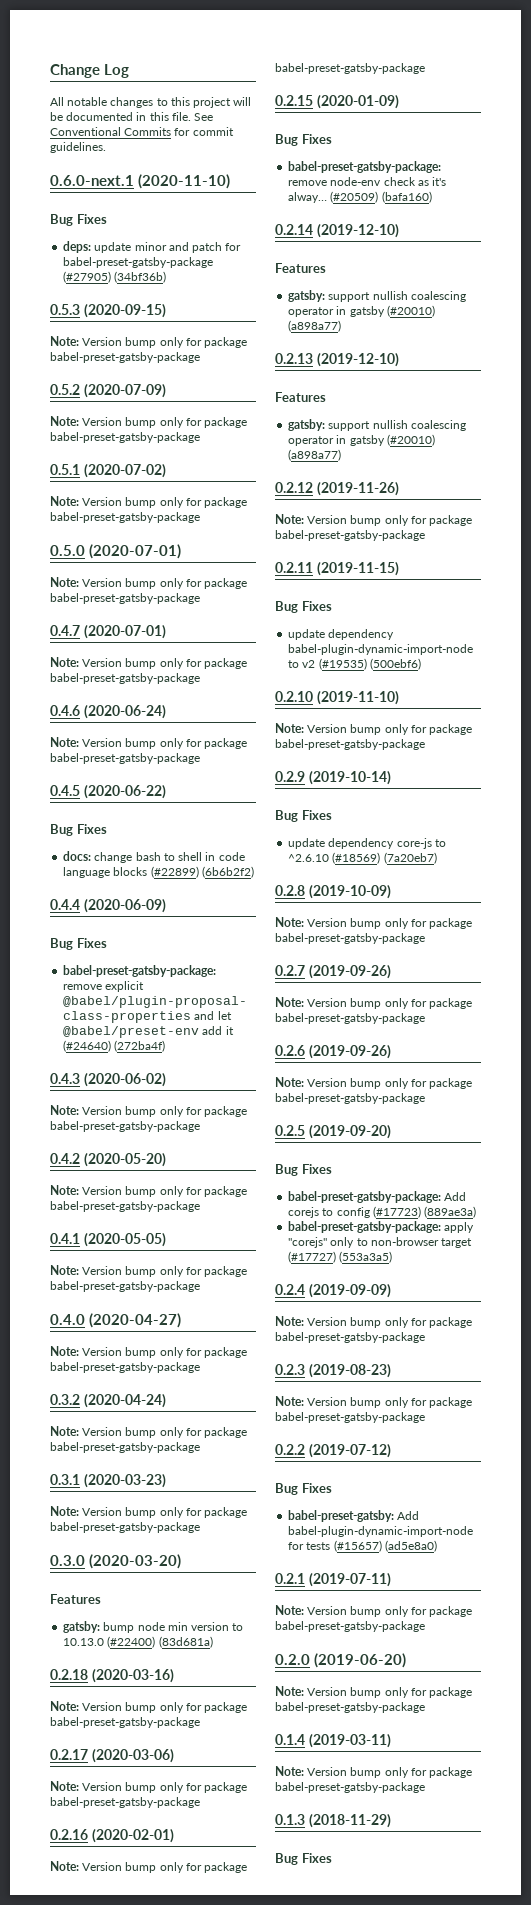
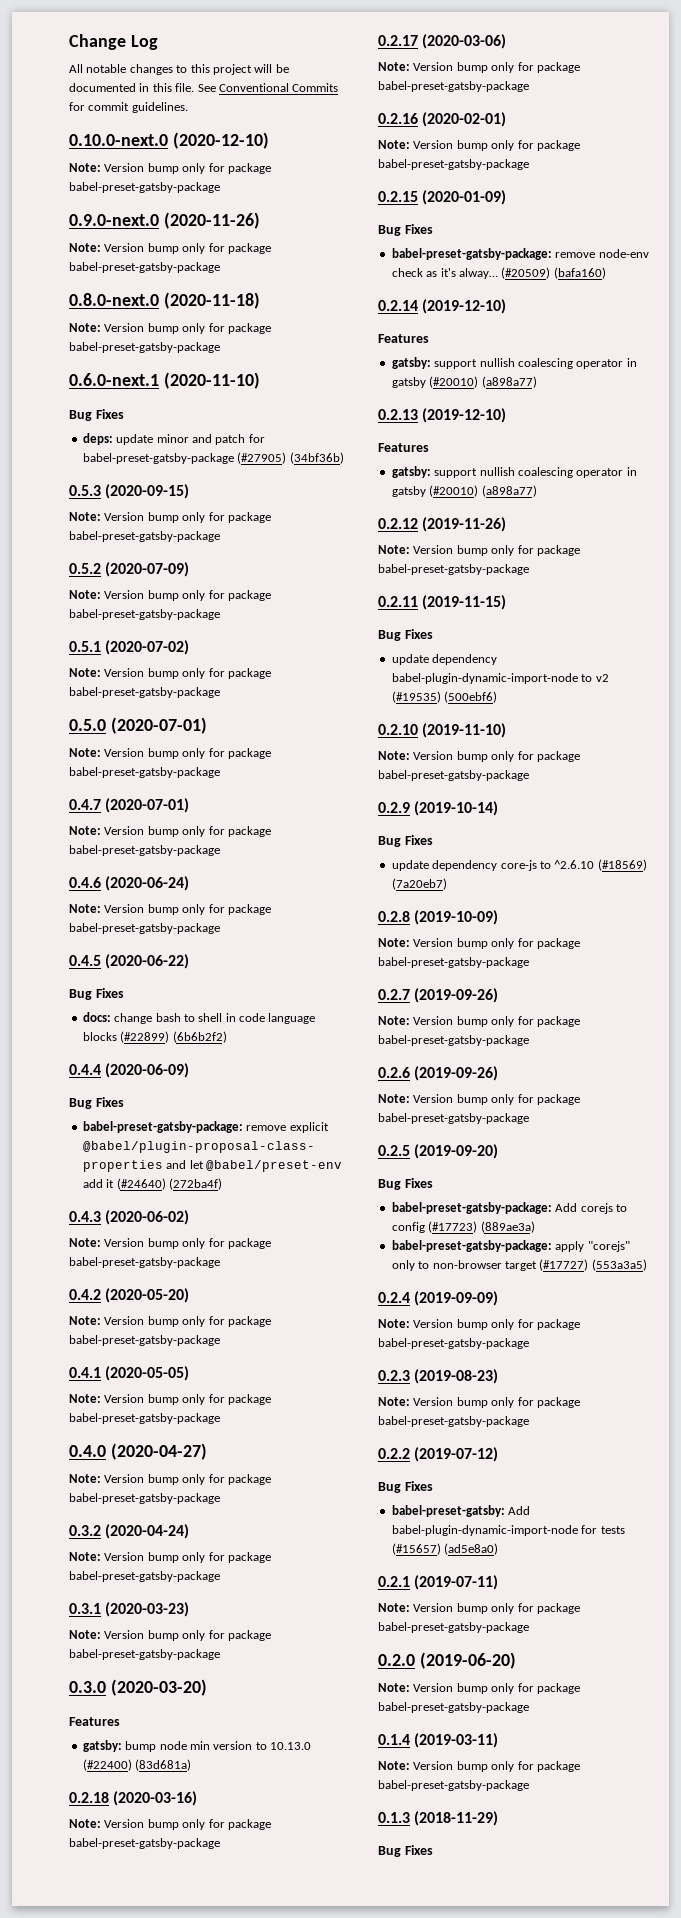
+ 0.10.0-next.0 (2020-12-10)
+ Note: Version bump only for package babel-preset-gatsby-package
+ 0.9.0-next.0 (2020-11-26)
+ Note: Version bump only for package babel-preset-gatsby-package
+ 0.8.0-next.0 (2020-11-18)
+ Note: Version bump only for package babel-preset-gatsby-package

